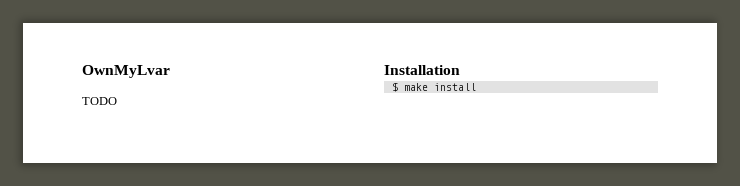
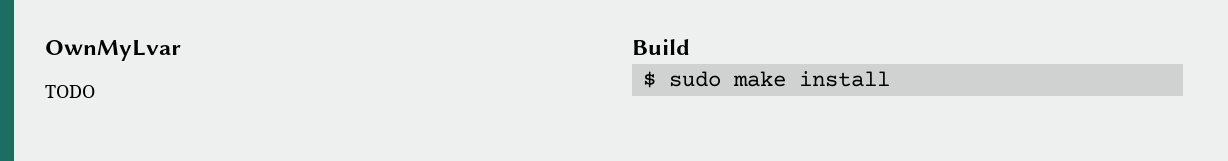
- Installation
+ Build
- $ make install
+ $ sudo make install

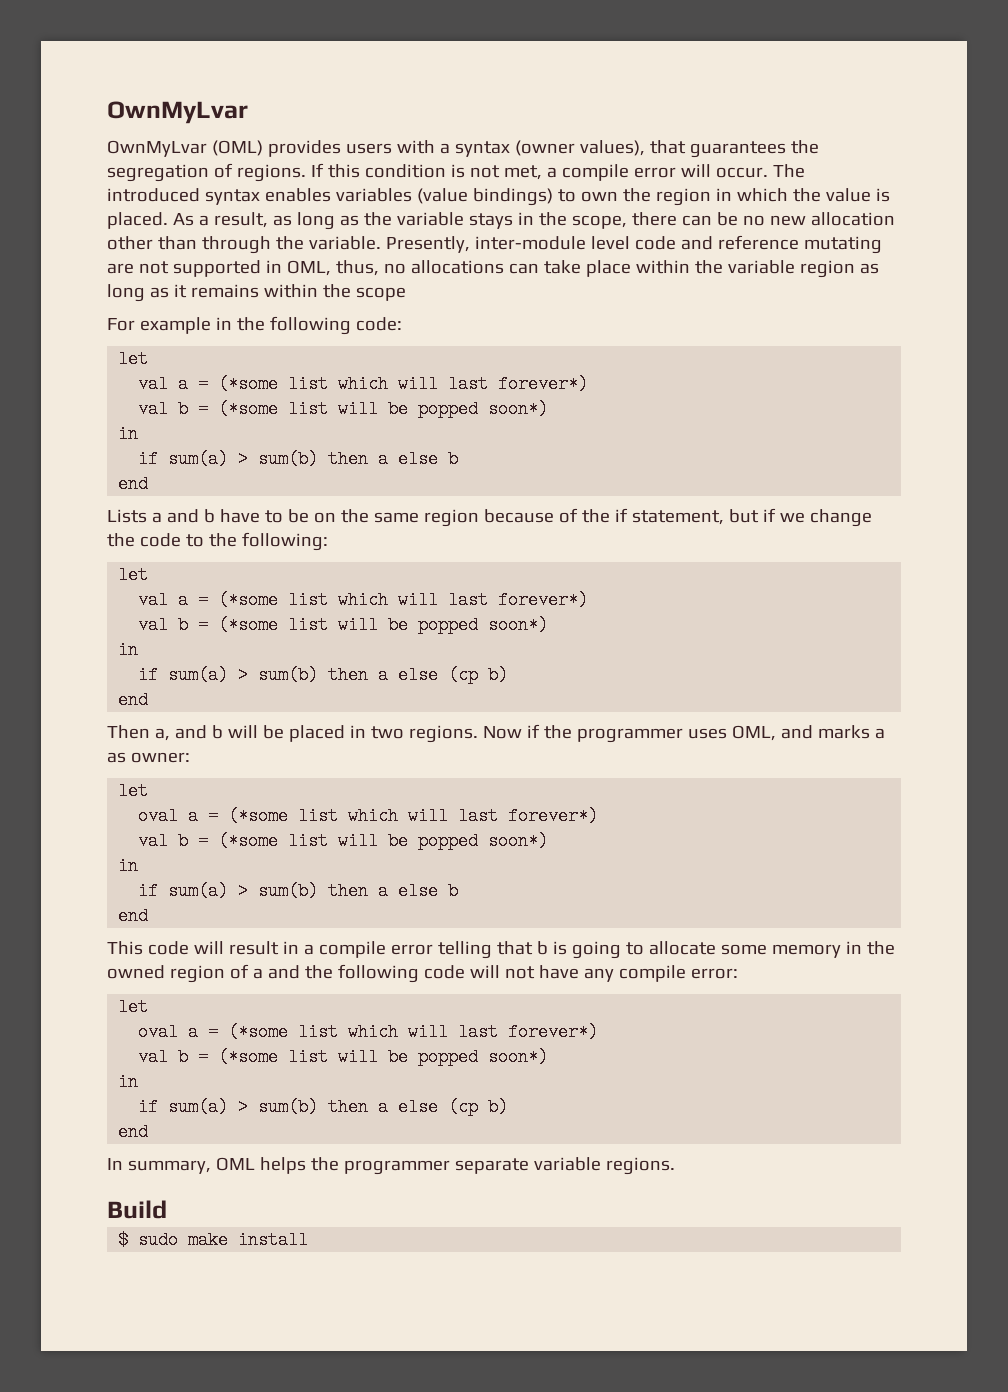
- TODO
+ OwnMyLvar (OML) provides users with a syntax (owner values), that guarantees the segregation of regions. If this condition is not met, a compile error will occur. The introduced syntax enables variables (value bindings) to own the region in which the value is placed. As a result, as long as the variable stays in the scope, there can be no new allocation other than through the variable. Presently, inter-module level code and reference mutating are not supported in OML, thus, no allocations can take place within the variable region as long as it remains within the scope
+ For example in the following code:
+ let
+ val a = (*some list which will last forever*)
+ val b = (*some list will be popped soon*)
+ in
+ if sum(a) > sum(b) then a else b
+ end
+ Lists a and b have to be on the same region because of the if statement, but if we change the code to the following:
+ let
+ val a = (*some list which will last forever*)
+ val b = (*some list will be popped soon*)
+ in
+ if sum(a) > sum(b) then a else (cp b)
+ end
+ Then a, and b will be placed in two regions. Now if the programmer uses OML, and marks a as owner:
+ let
+ oval a = (*some list which will last forever*)
+ val b = (*some list will be popped soon*)
+ in
+ if sum(a) > sum(b) then a else b
+ end
+ This code will result in a compile error telling that b is going to allocate some memory in the owned region of a and the following code will not have any compile error:
+ let
+ oval a = (*some list which will last forever*)
+ val b = (*some list will be popped soon*)
+ in
+ if sum(a) > sum(b) then a else (cp b)
+ end
+ In summary, OML helps the programmer separate variable regions.

